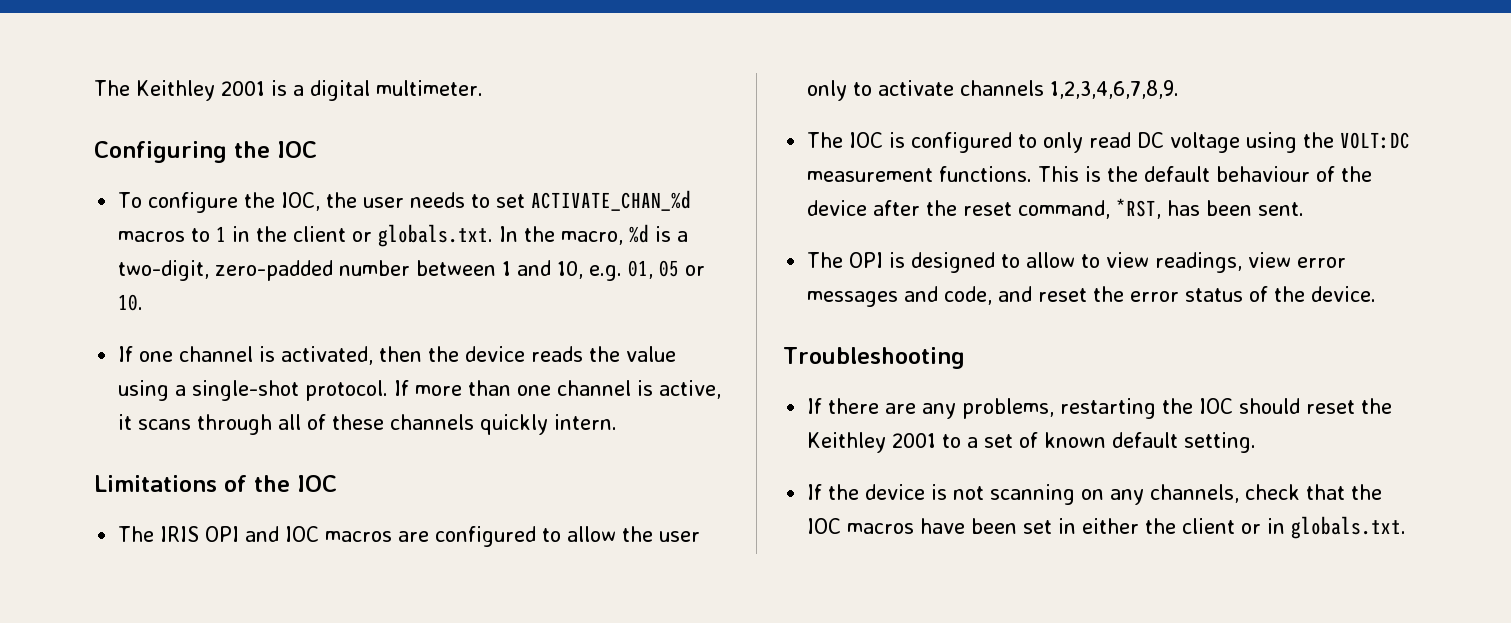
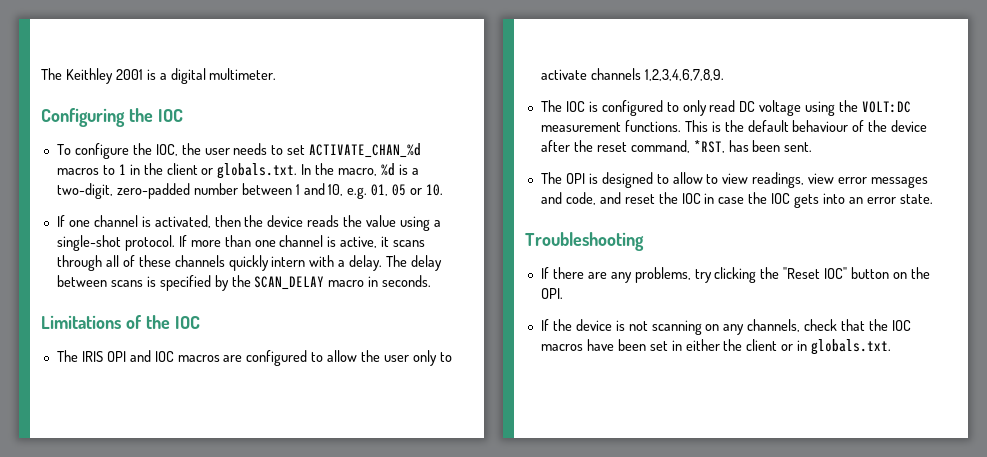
- If more than one channel is active, it scans through all of these channels quickly intern.
+ If more than one channel is active, it scans through all of these channels quickly intern with a delay. The delay between scans is specified by the SCAN_DELAY macro in seconds.
- The OPI is designed to allow to view readings, view error messages and code, and reset the error status of the device.
+ The OPI is designed to allow to view readings, view error messages and code, and reset the IOC in case the IOC gets into an error state.
- If there are any problems, restarting the IOC should reset the Keithley 2001 to a set of known default setting.
+ If there are any problems, try clicking the "Reset IOC" button on the OPI.

